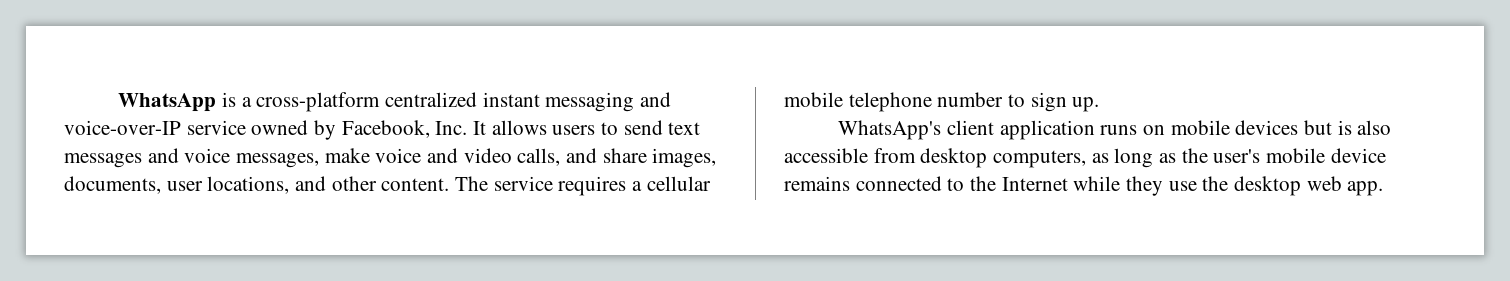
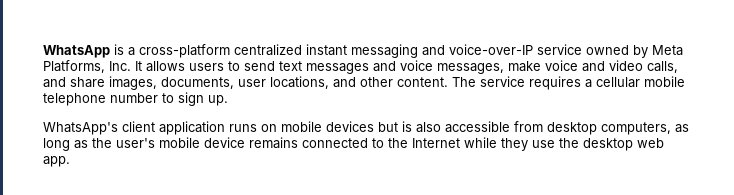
- WhatsApp is a cross-platform centralized instant messaging and voice-over-IP service owned by Facebook, Inc. It allows users to send text messages and voice messages, make voice and video calls, and share images, documents, user locations, and other content.
+ WhatsApp is a cross-platform centralized instant messaging and voice-over-IP service owned by Meta Platforms, Inc. It allows users to send text messages and voice messages, make voice and video calls, and share images, documents, user locations, and other content.

